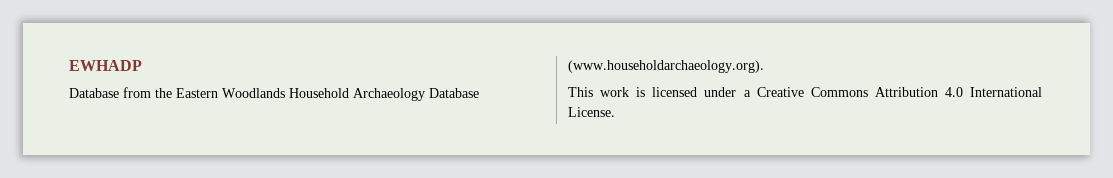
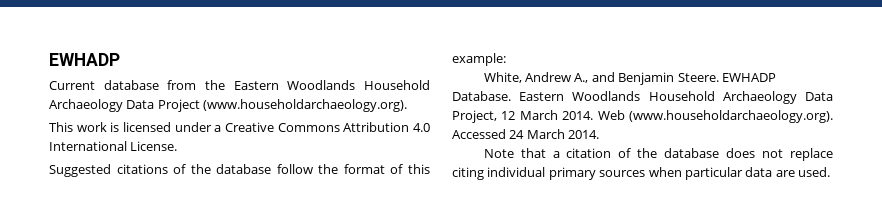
- Database from the Eastern Woodlands Household Archaeology Database (www.householdarchaeology.org).
+ Current database from the Eastern Woodlands Household Archaeology Data Project (www.householdarchaeology.org).
+ Suggested citations of the database follow the format of this example:
+ White, Andrew A., and Benjamin Steere. EWHADP Database. Eastern Woodlands Household Archaeology Data Project, 12 March 2014. Web (www.householdarchaeology.org). Accessed 24 March 2014.
+ Note that a citation of the database does not replace citing individual primary sources when particular data are used.

